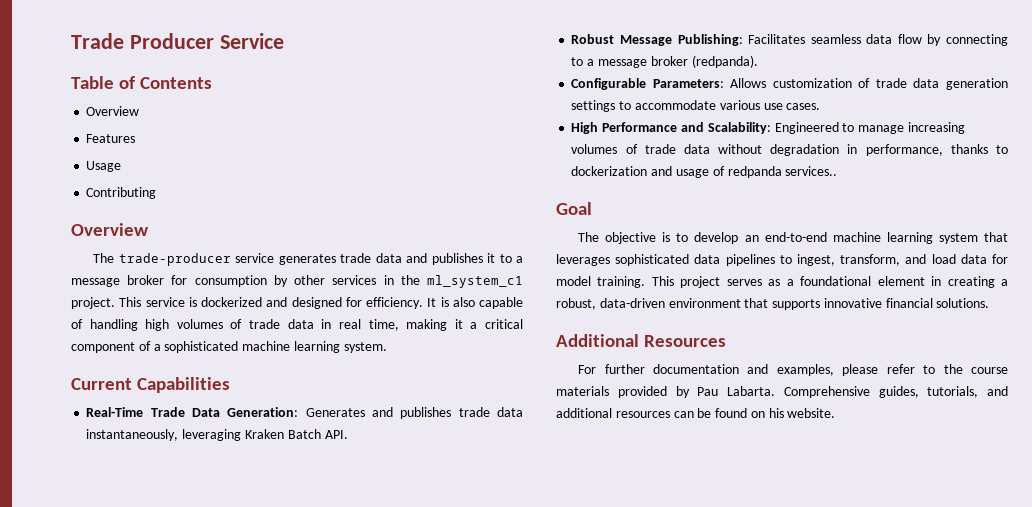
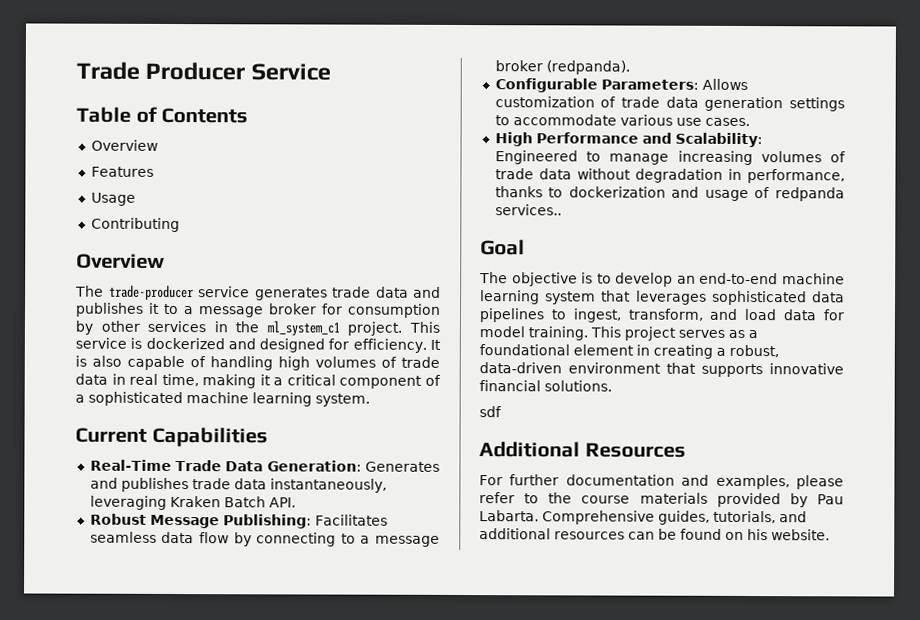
+ sdf

